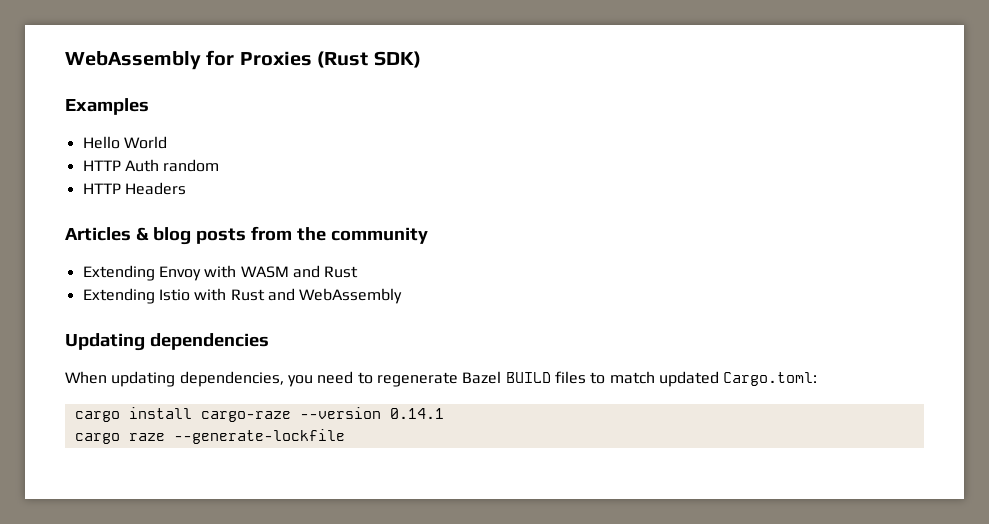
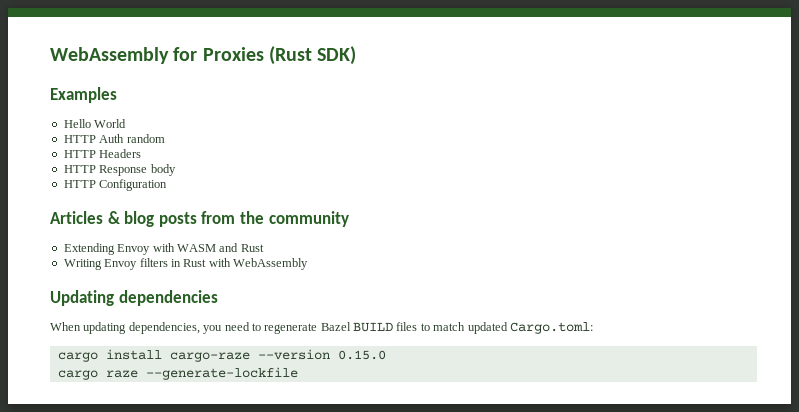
+ HTTP Response body
+ HTTP Configuration
- Extending Istio with Rust and WebAssembly
+ Writing Envoy filters in Rust with WebAssembly
- cargo install cargo-raze --version 0.14.1
+ cargo install cargo-raze --version 0.15.0

